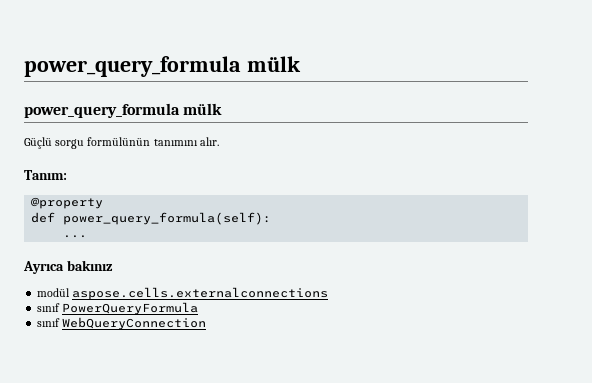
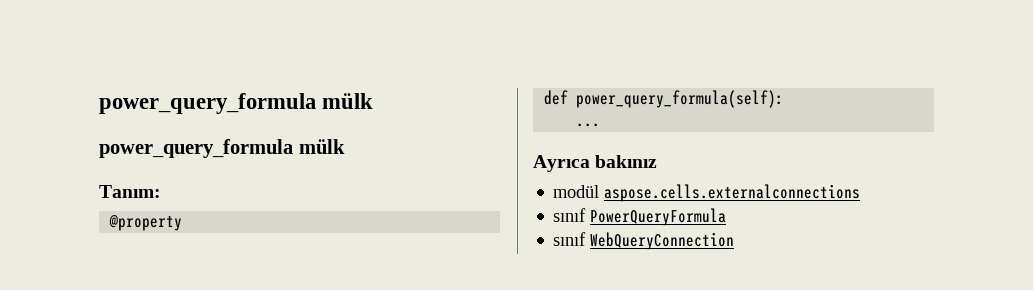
- Güçlü sorgu formülünün tanımını alır.

